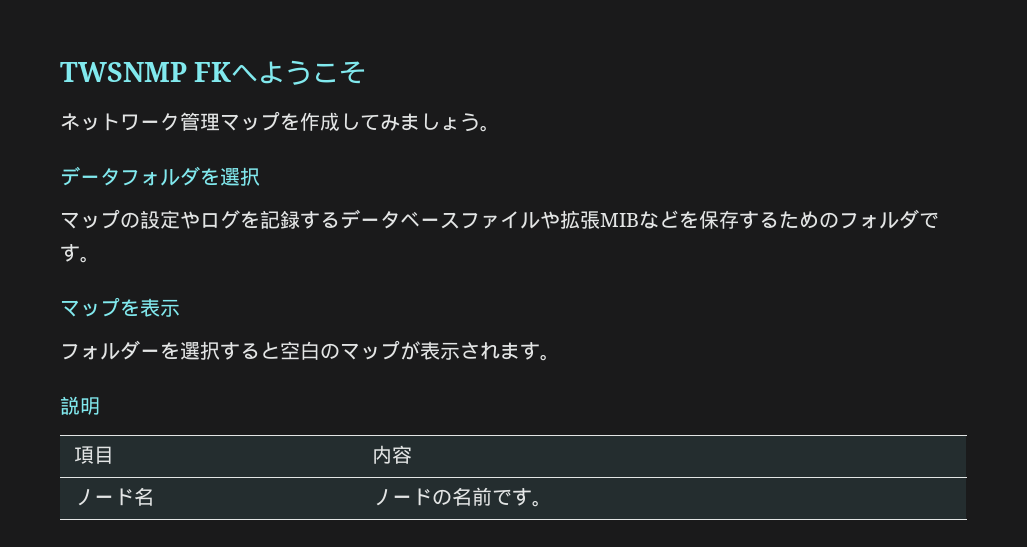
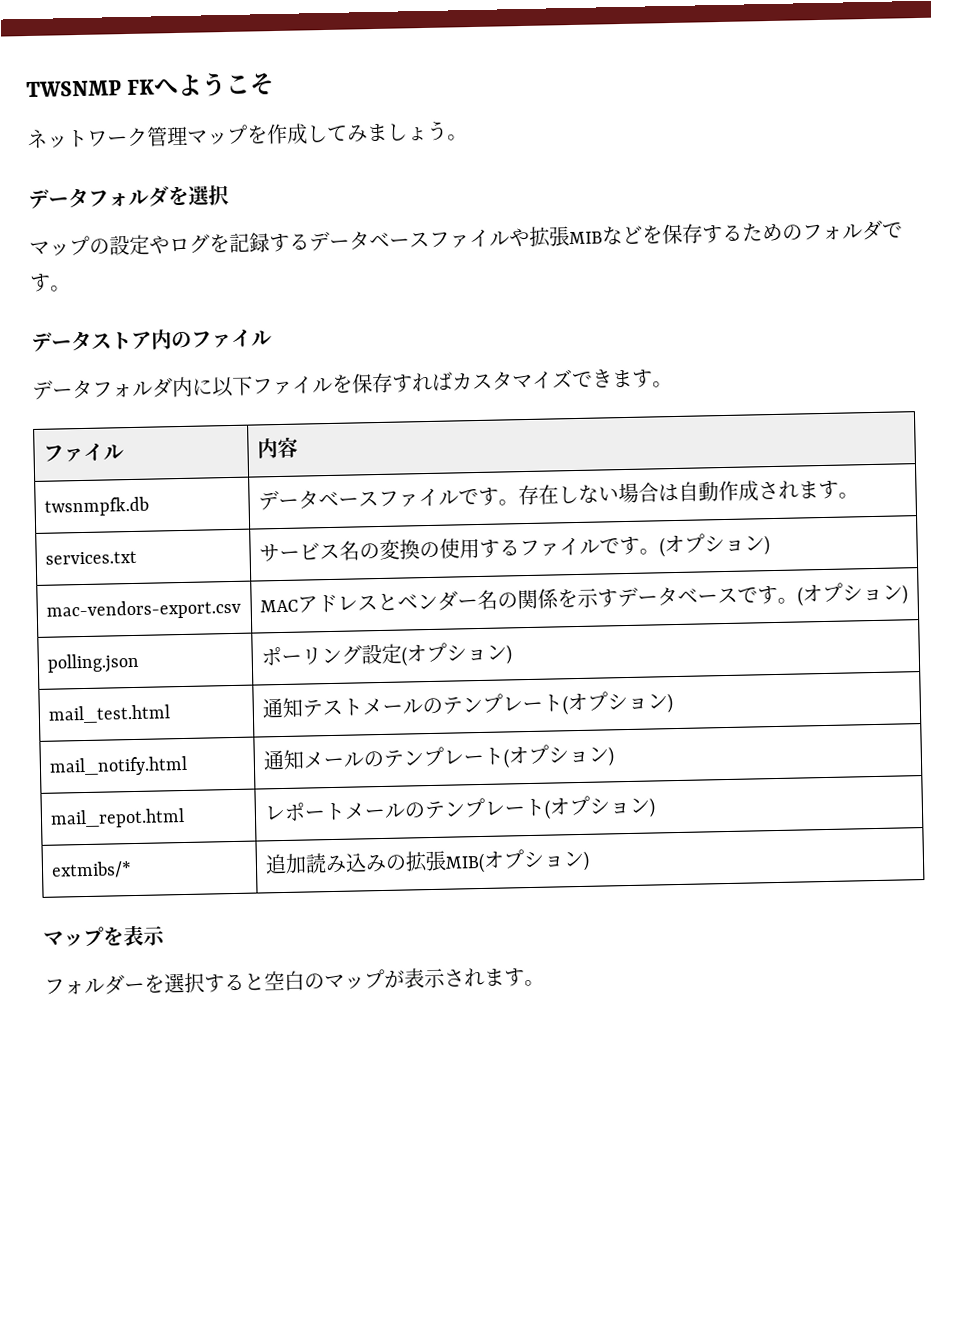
+ データストア内のファイル
+ データフォルダ内に以下ファイルを保存すればカスタマイズできます。
+ ファイル | 内容
+ twsnmpfk.db | データベースファイルです。存在しない場合は自動作成されます。
+ services.txt | サービス名の変換の使用するファイルです。(オプション)
+ mac-vendors-export.csv | MACアドレスとベンダー名の関係を示すデータベースです。(オプション)
+ polling.json | ポーリング設定(オプション)
+ mail_test.html | 通知テストメールのテンプレート(オプション)
+ mail_notify.html | 通知メールのテンプレート(オプション)
+ mail_repot.html | レポートメールのテンプレート(オプション)
+ extmibs/* | 追加読み込みの拡張MIB(オプション)
- 説明
- 項目 | 内容
- ノード名 | ノードの名前です。

